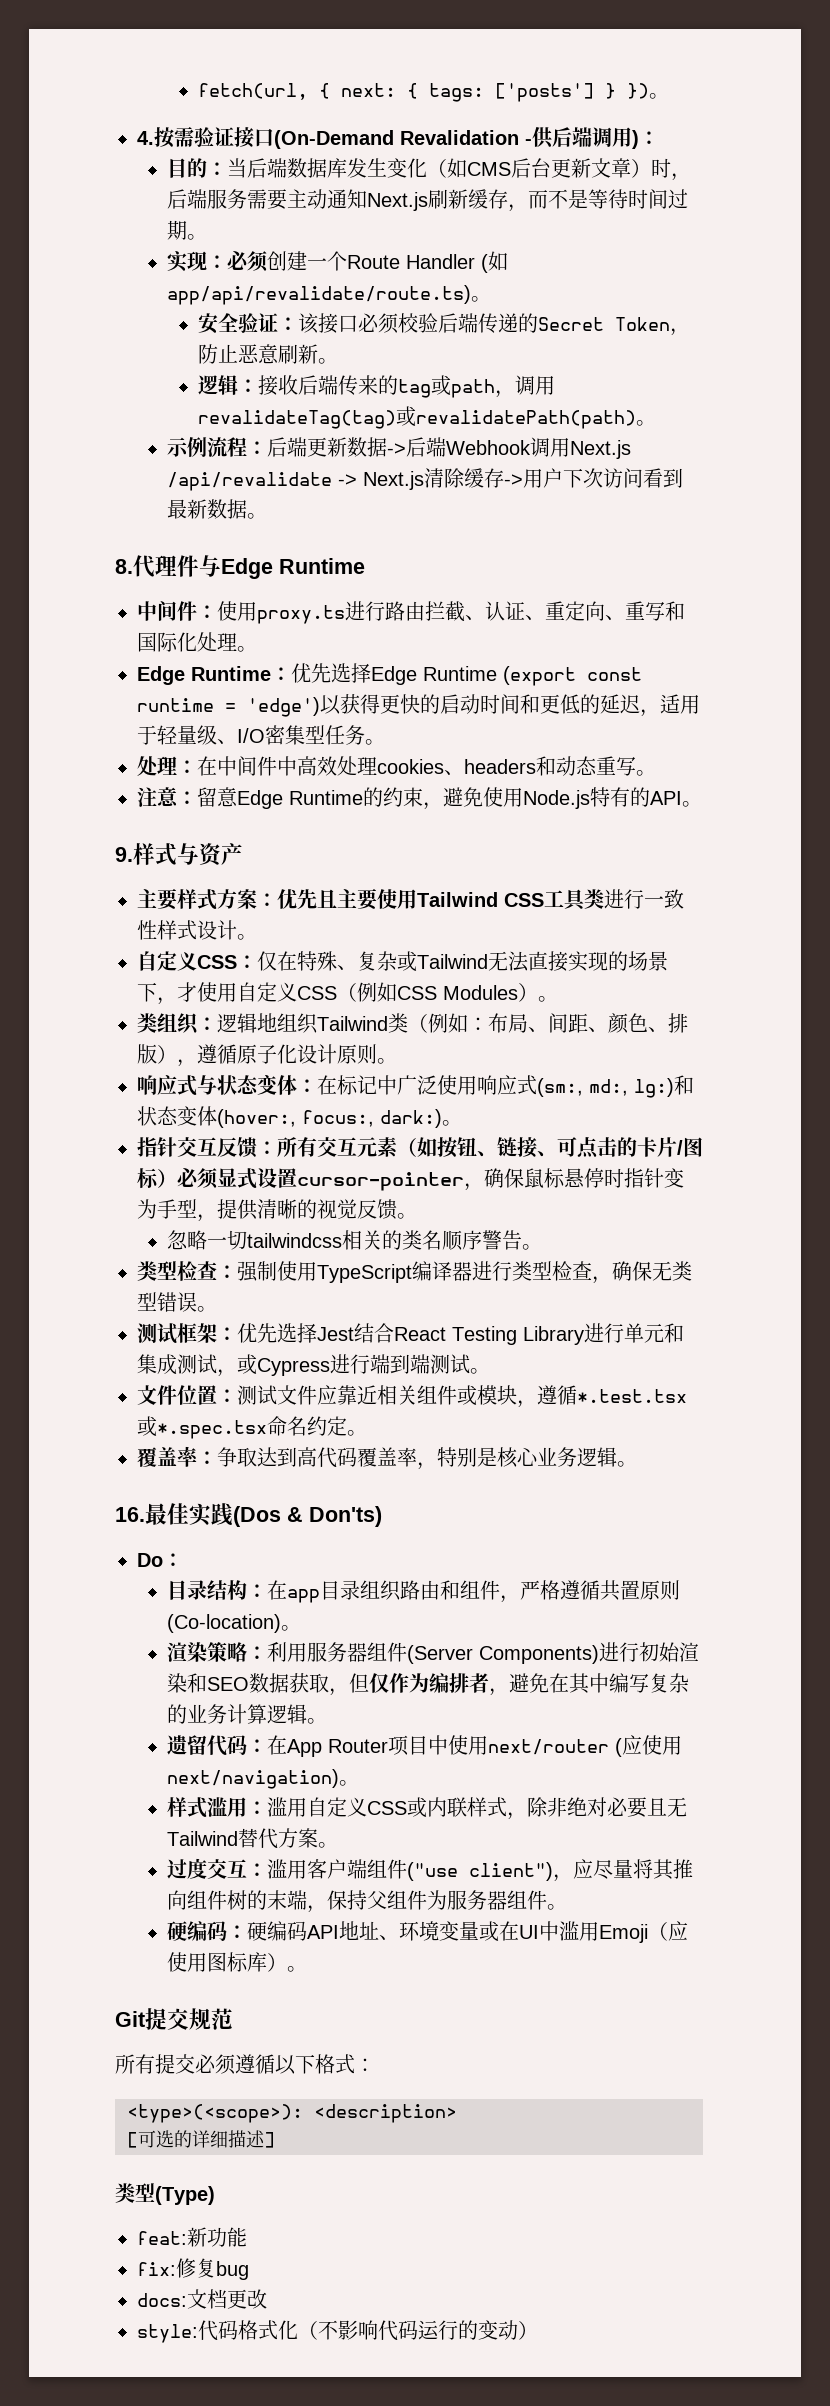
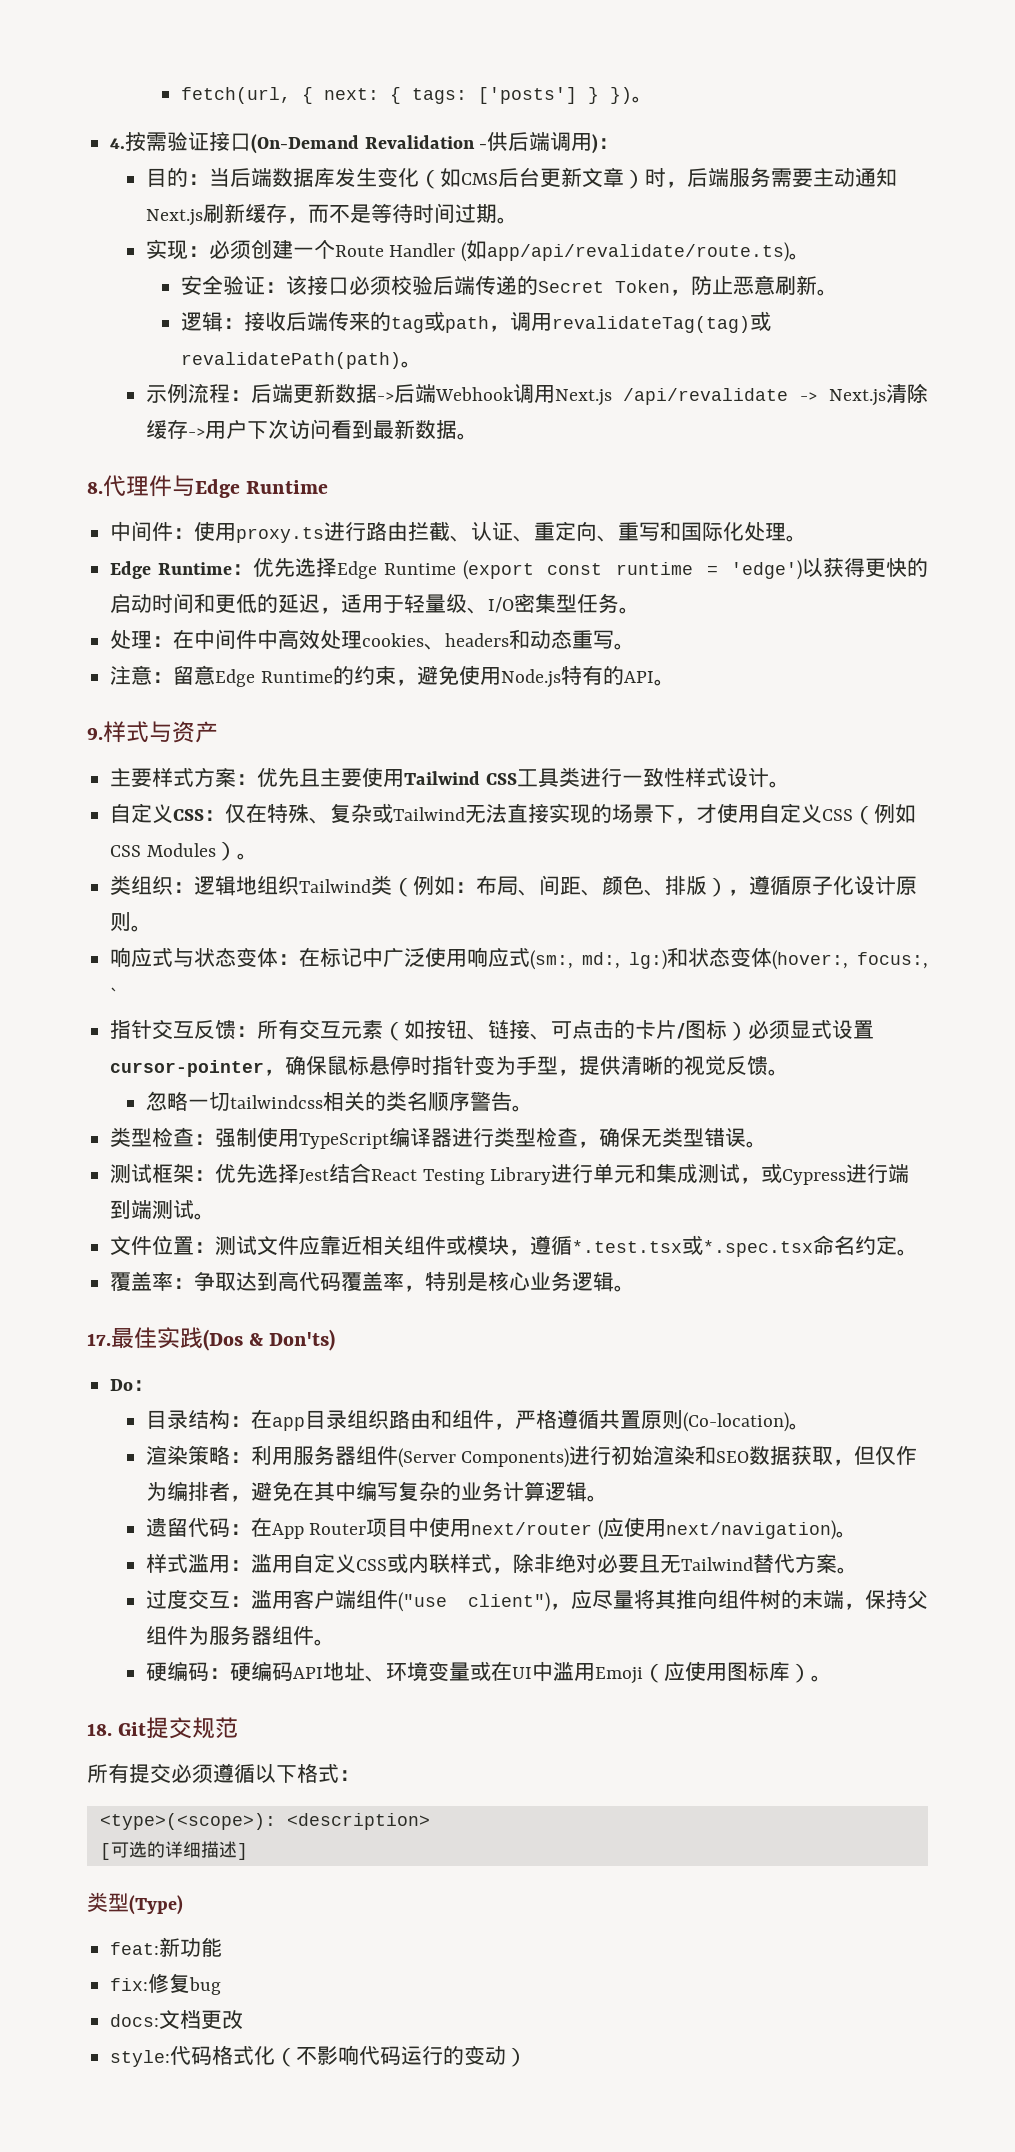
- 响应式与状态变体：在标记中广泛使用响应式(sm:, md:, lg:)和状态变体(hover:, focus:, dark:)。
+ 响应式与状态变体：在标记中广泛使用响应式(sm:, md:, lg:)和状态变体(hover:, focus:, `
- 16.最佳实践(Dos & Don'ts)
+ 17.最佳实践(Dos & Don'ts)
- Git提交规范
+ 18. Git提交规范

